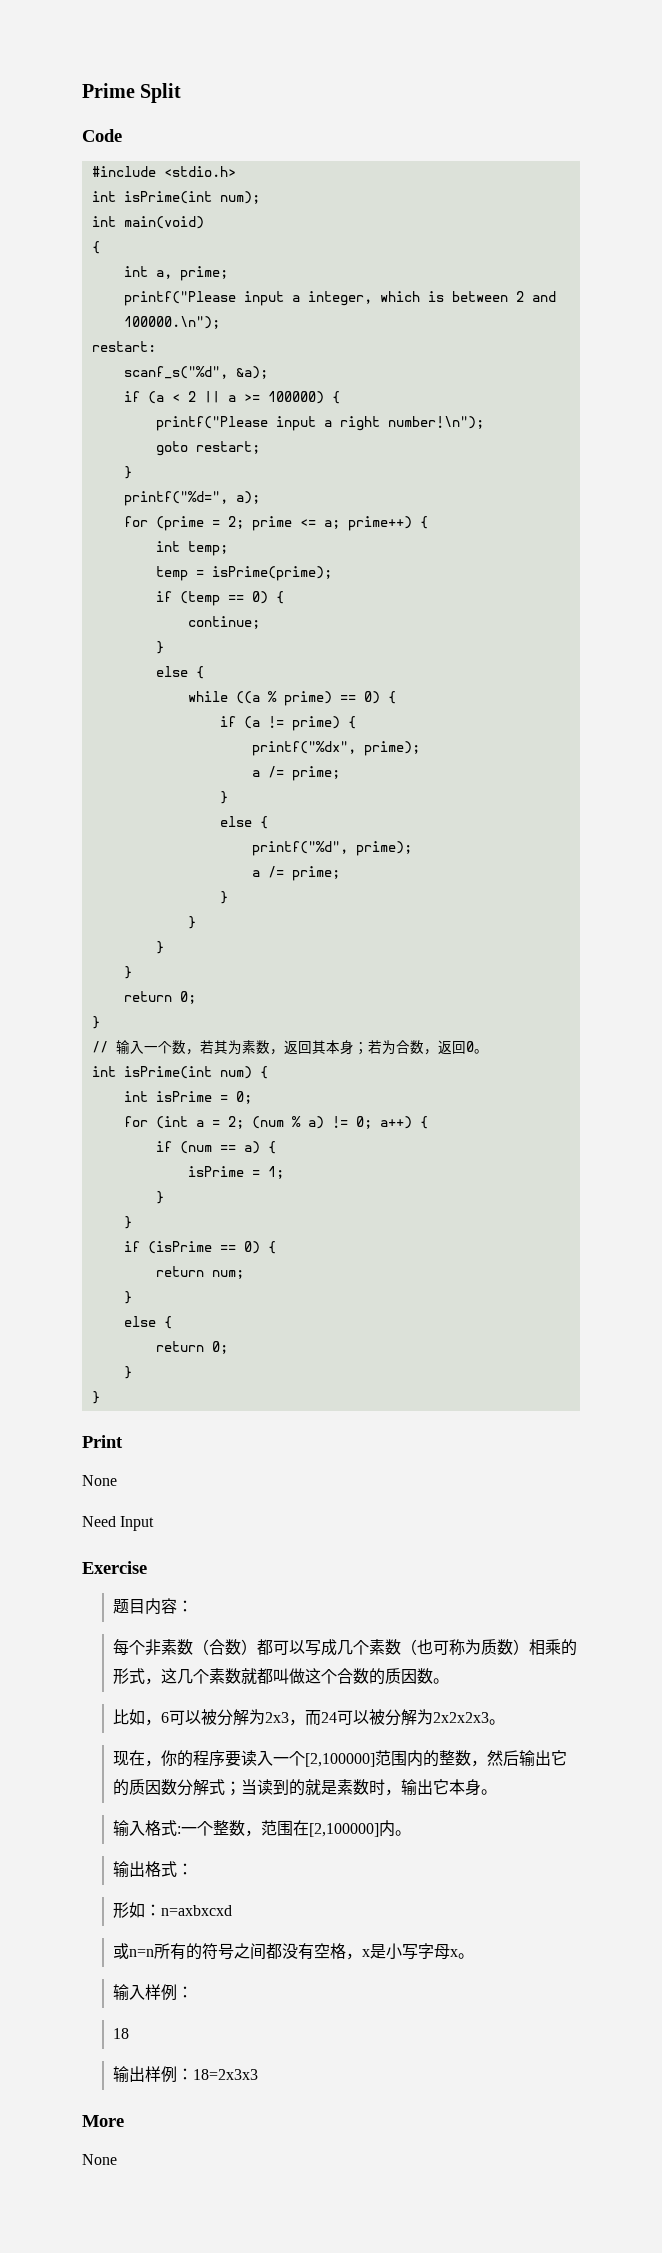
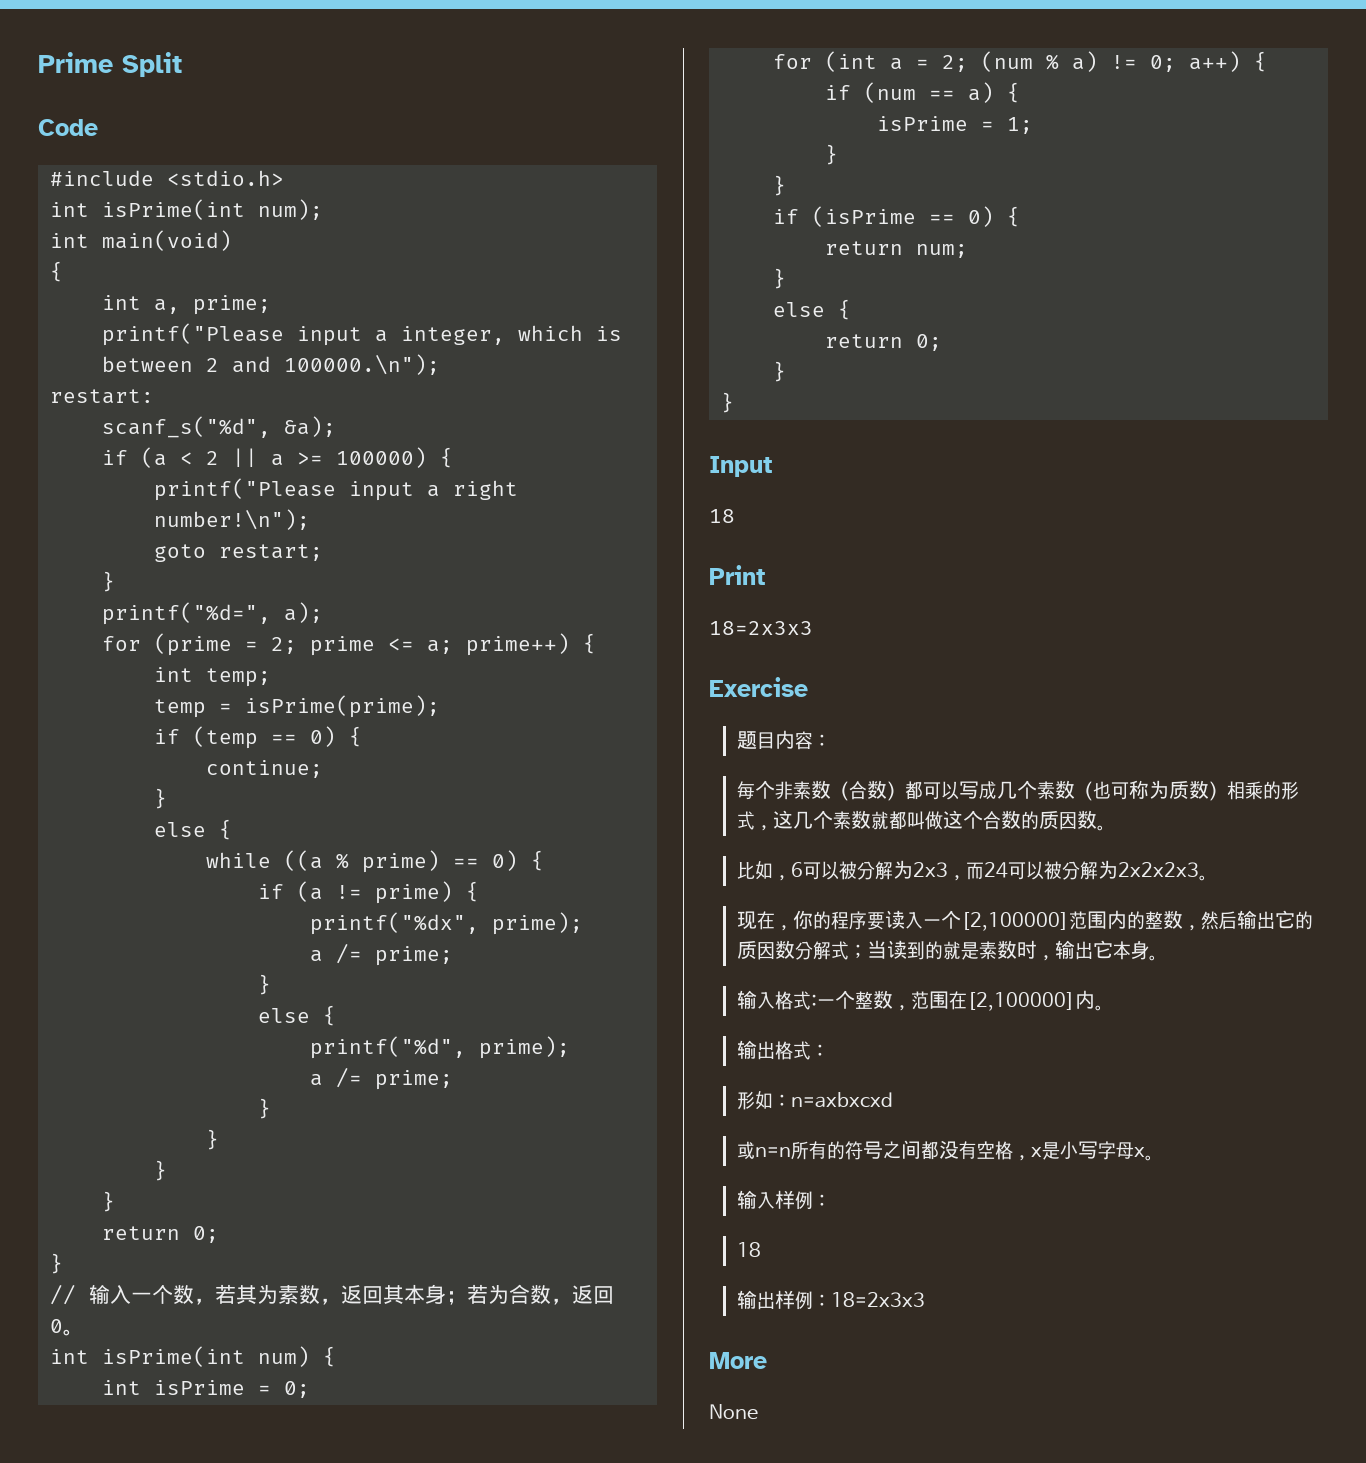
+ Input
+ 18
  Print
- None
- Need Input
+ 18=2x3x3

